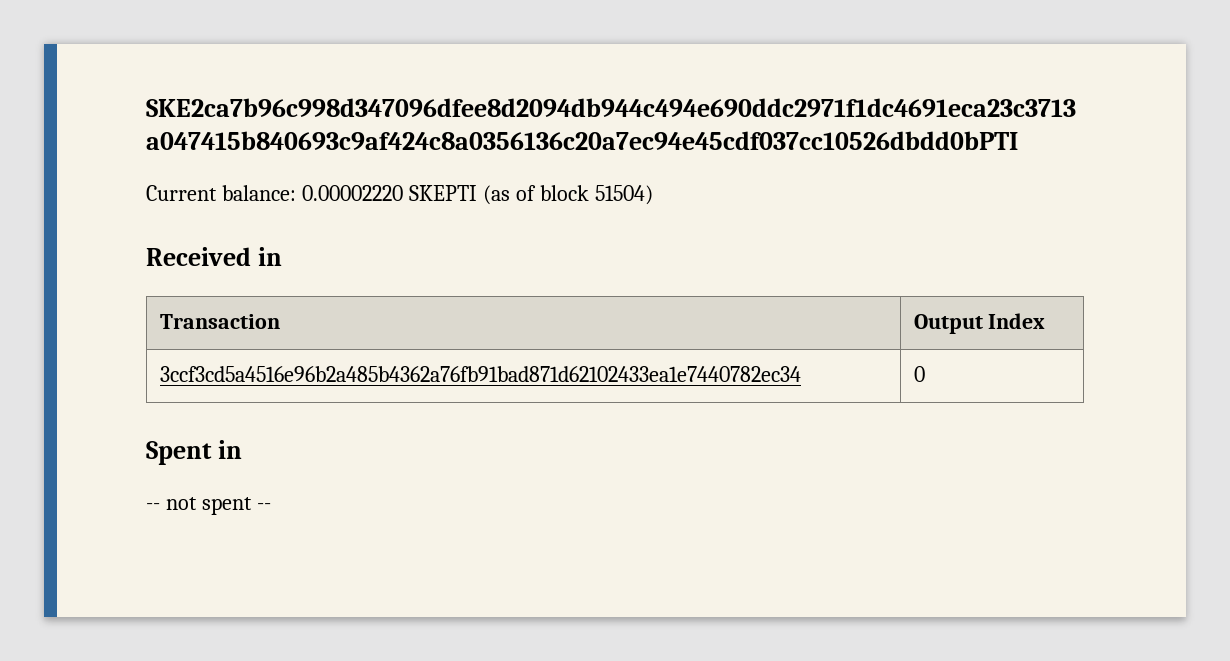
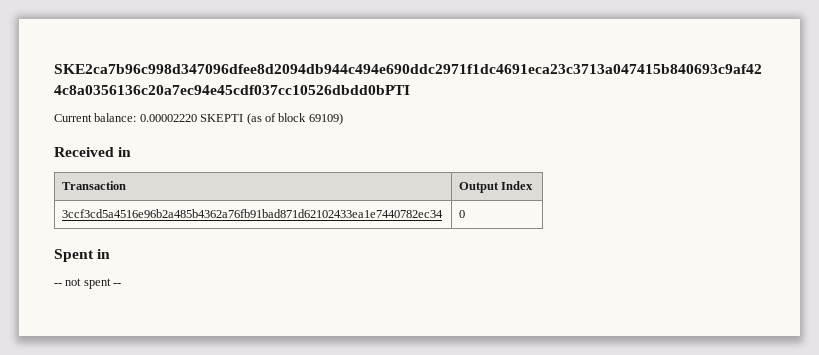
- Current balance: 0.00002220 SKEPTI (as of block 51504)
+ Current balance: 0.00002220 SKEPTI (as of block 69109)

